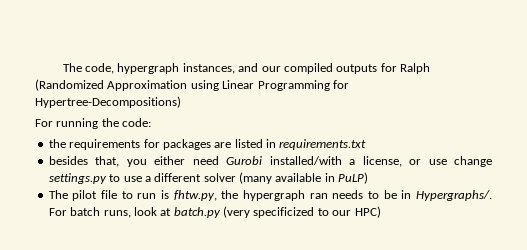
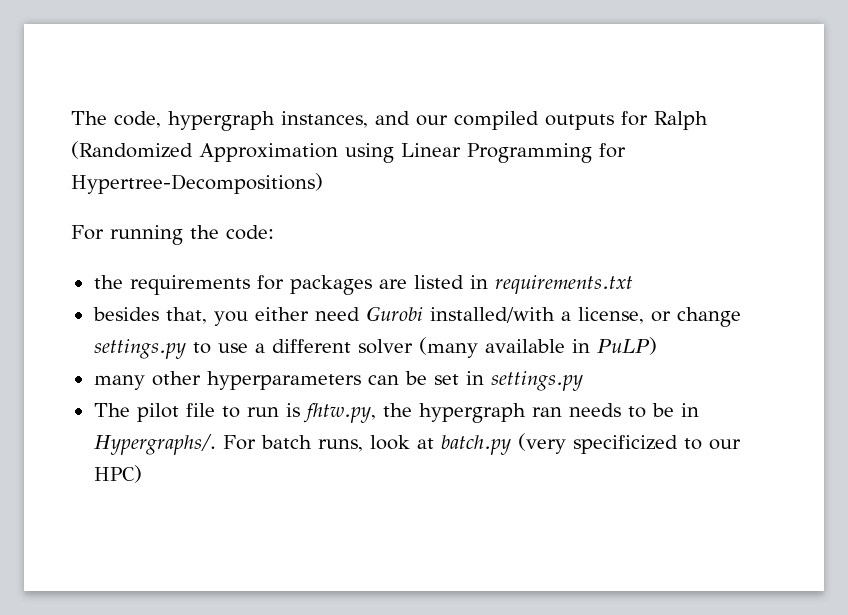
- besides that, you either need Gurobi installed/with a license, or use change settings.py to use a different solver (many available in PuLP)
+ besides that, you either need Gurobi installed/with a license, or change settings.py to use a different solver (many available in PuLP)
+ many other hyperparameters can be set in settings.py

